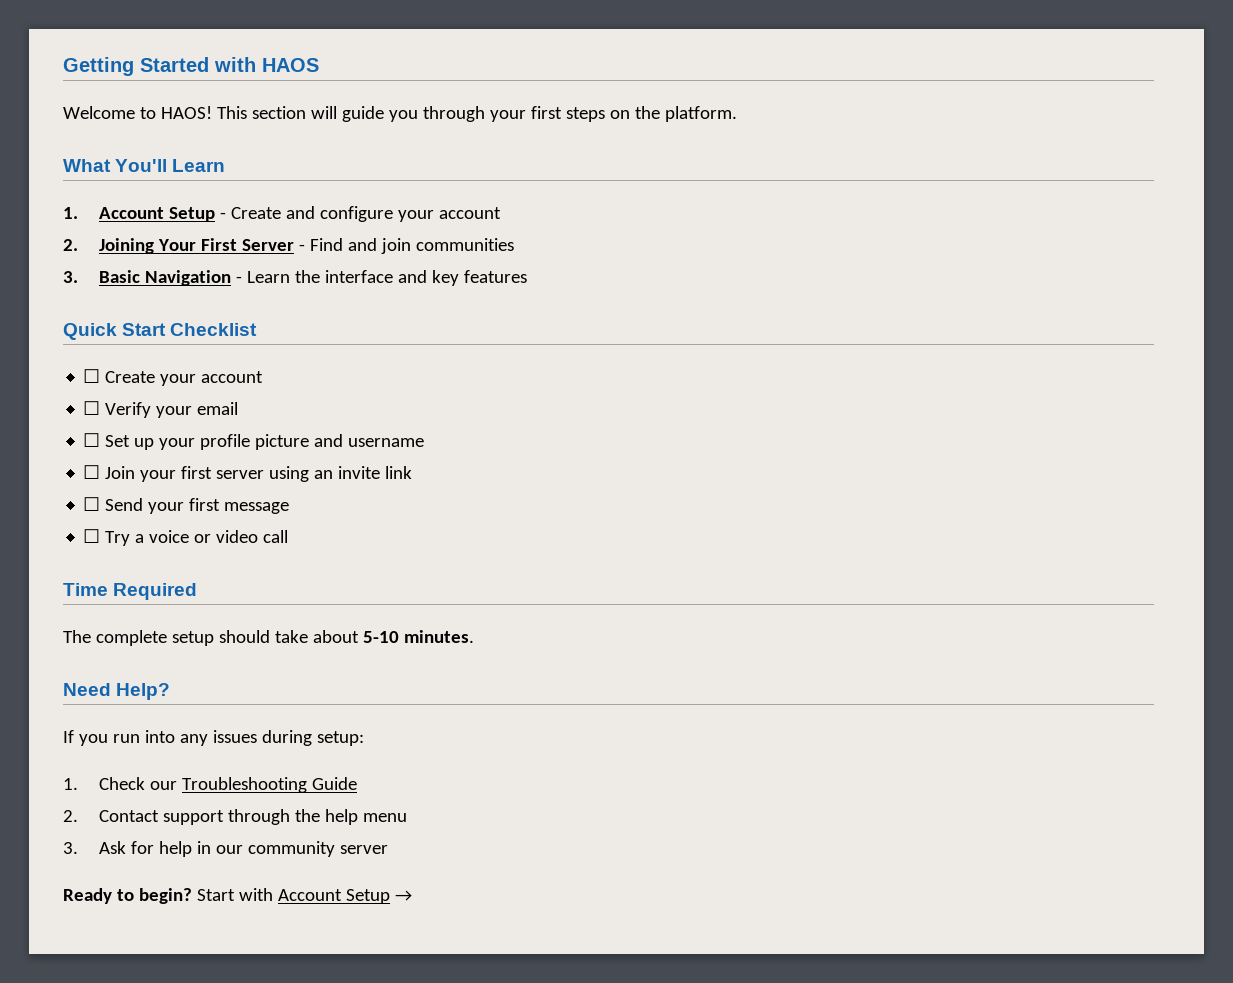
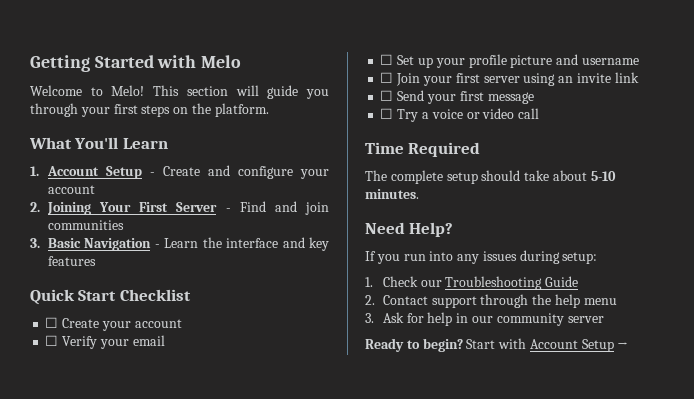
- Getting Started with HAOS
+ Getting Started with Melo
- Welcome to HAOS!
+ Welcome to Melo!

